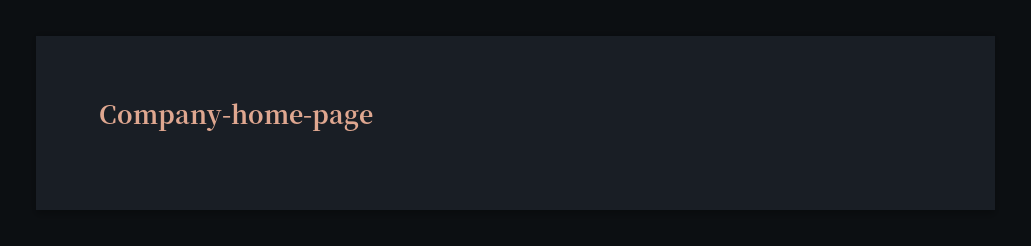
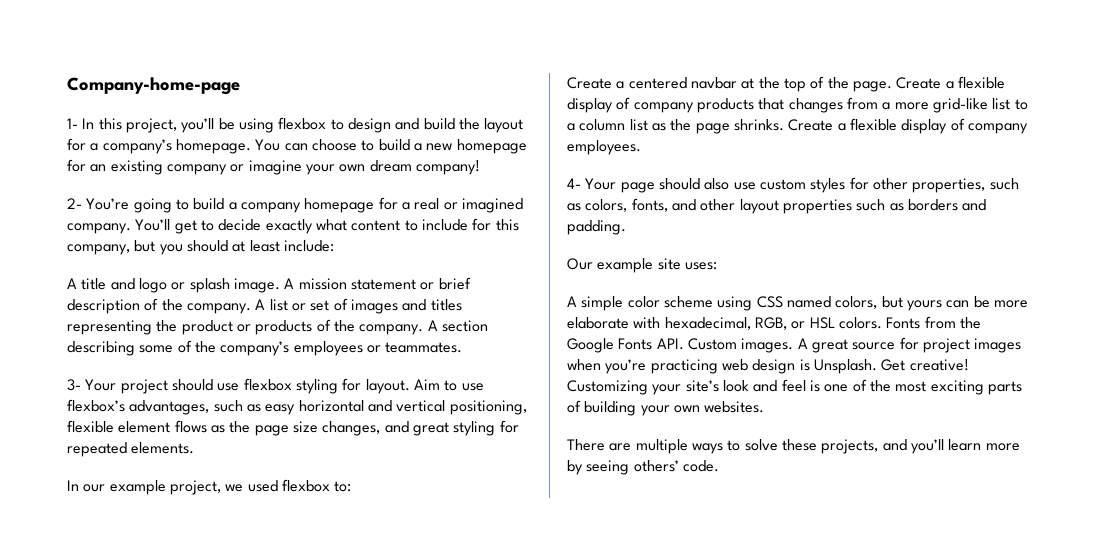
+ 1- In this project, you’ll be using flexbox to design and build the layout for a company’s homepage. You can choose to build a new homepage for an existing company or imagine your own dream company!
+ 2- You’re going to build a company homepage for a real or imagined company. You’ll get to decide exactly what content to include for this company, but you should at least include:
+ A title and logo or splash image. A mission statement or brief description of the company. A list or set of images and titles representing the product or products of the company. A section describing some of the company’s employees or teammates.
+ 3- Your project should use flexbox styling for layout. Aim to use flexbox’s advantages, such as easy horizontal and vertical positioning, flexible element flows as the page size changes, and great styling for repeated elements.
+ In our example project, we used flexbox to:
+ Create a centered navbar at the top of the page. Create a flexible display of company products that changes from a more grid-like list to a column list as the page shrinks. Create a flexible display of company employees.
+ 4- Your page should also use custom styles for other properties, such as colors, fonts, and other layout properties such as borders and padding.
+ Our example site uses:
+ A simple color scheme using CSS named colors, but yours can be more elaborate with hexadecimal, RGB, or HSL colors. Fonts from the Google Fonts API. Custom images. A great source for project images when you’re practicing web design is Unsplash. Get creative! Customizing your site’s look and feel is one of the most exciting parts of building your own websites.
+ There are multiple ways to solve these projects, and you’ll learn more by seeing others’ code.

